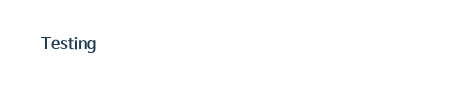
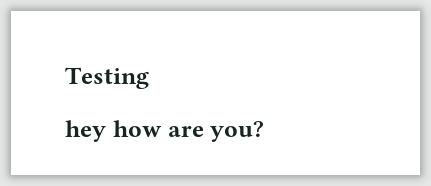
+ hey how are you?

